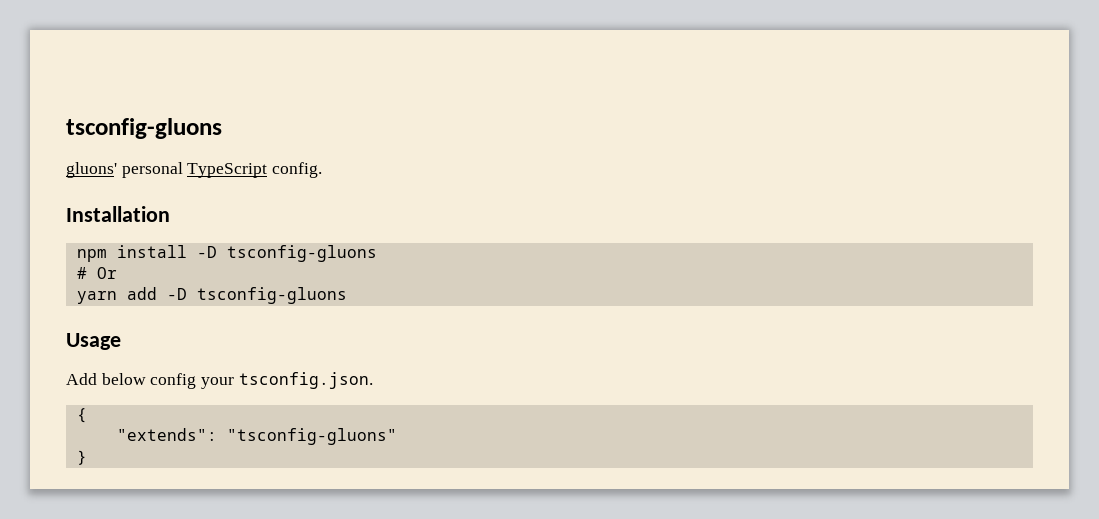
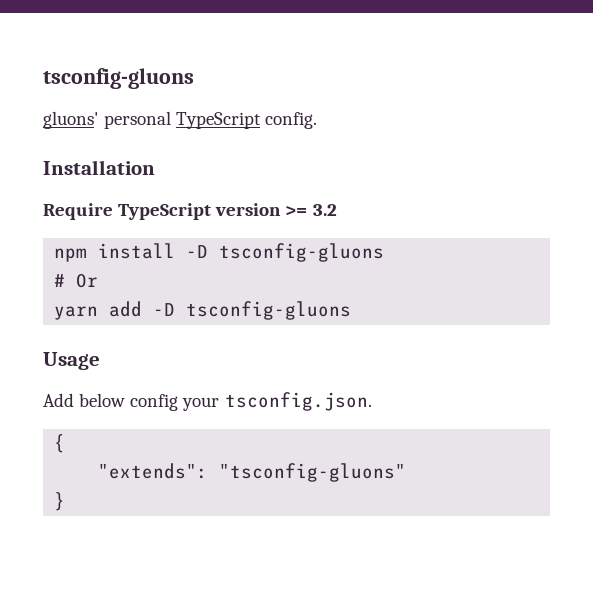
+ Require TypeScript version >= 3.2

